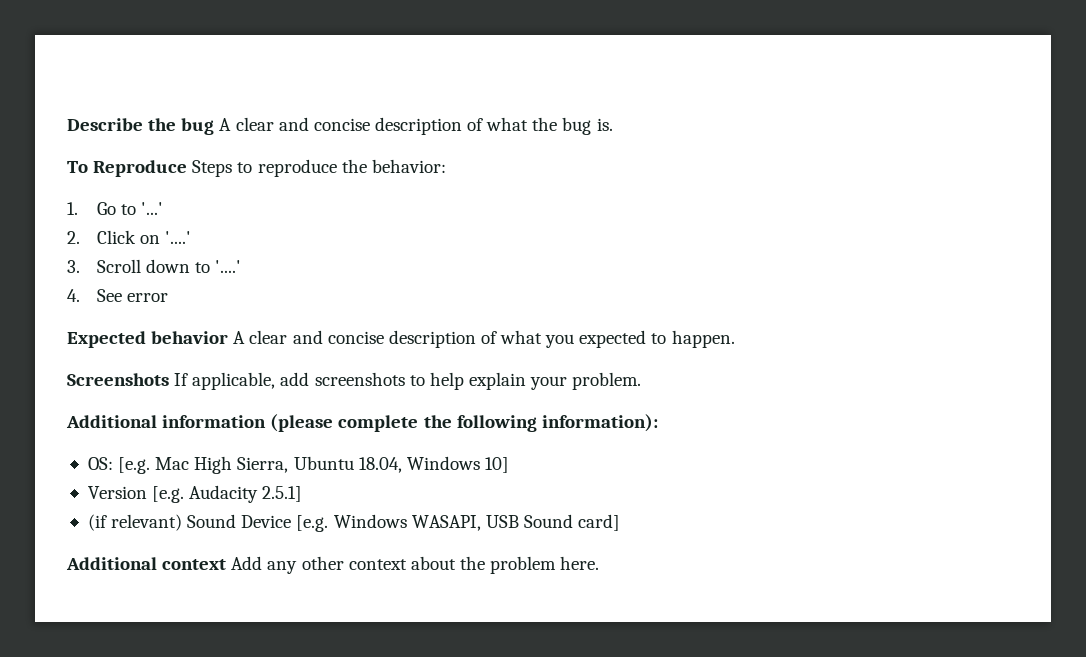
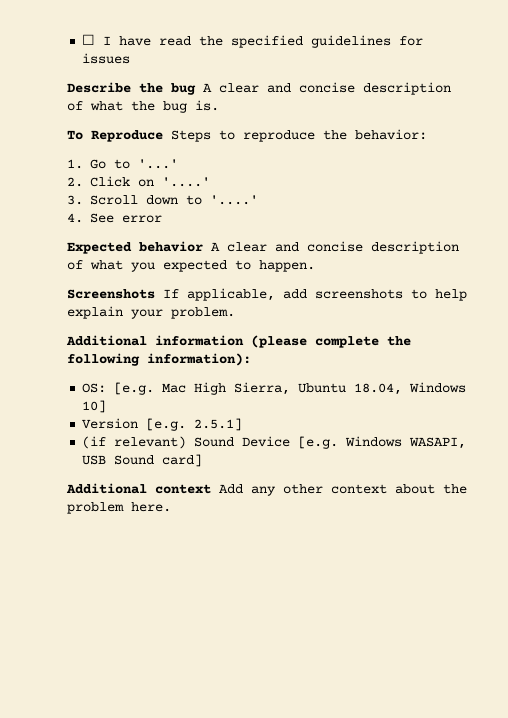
+ ☐ I have read the specified guidelines for issues
- Version [e.g. Audacity 2.5.1]
+ Version [e.g. 2.5.1]

